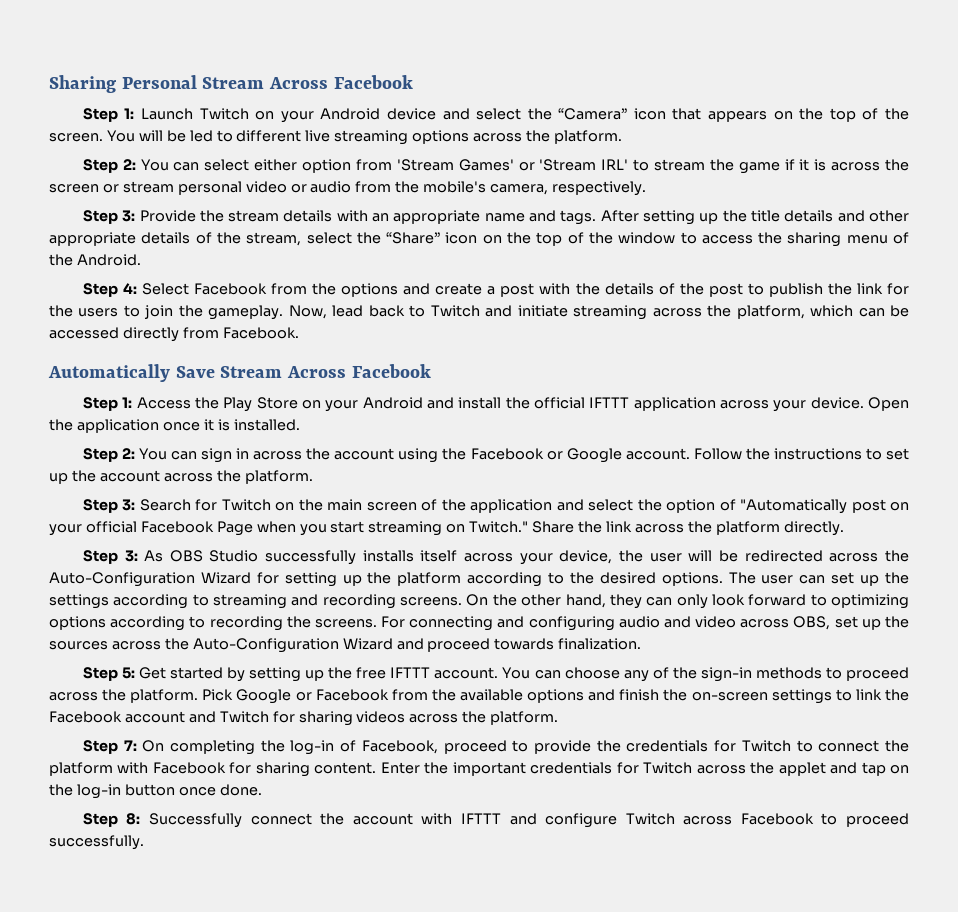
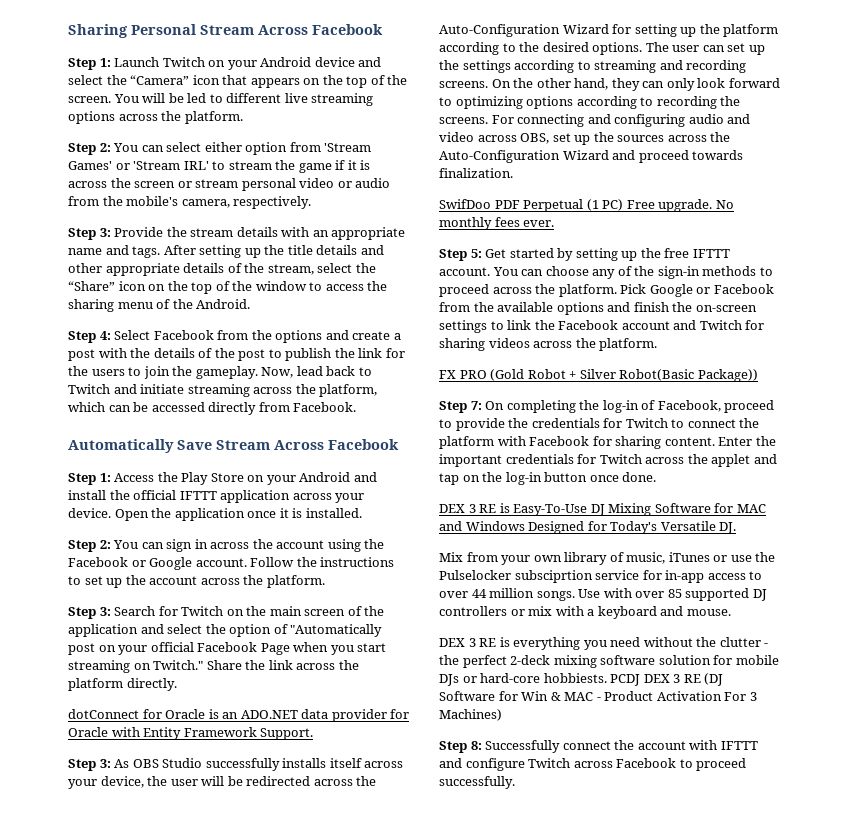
+ dotConnect for Oracle is an ADO.NET data provider for Oracle with Entity Framework Support.
+ SwifDoo PDF Perpetual (1 PC) Free upgrade. No monthly fees ever.
+ FX PRO (Gold Robot + Silver Robot(Basic Package))
+ DEX 3 RE is Easy-To-Use DJ Mixing Software for MAC and Windows Designed for Today's Versatile DJ.
+ Mix from your own library of music, iTunes or use the Pulselocker subsciprtion service for in-app access to over 44 million songs. Use with over 85 supported DJ controllers or mix with a keyboard and mouse.
+ DEX 3 RE is everything you need without the clutter - the perfect 2-deck mixing software solution for mobile DJs or hard-core hobbiests. PCDJ DEX 3 RE (DJ Software for Win & MAC - Product Activation For 3 Machines)

